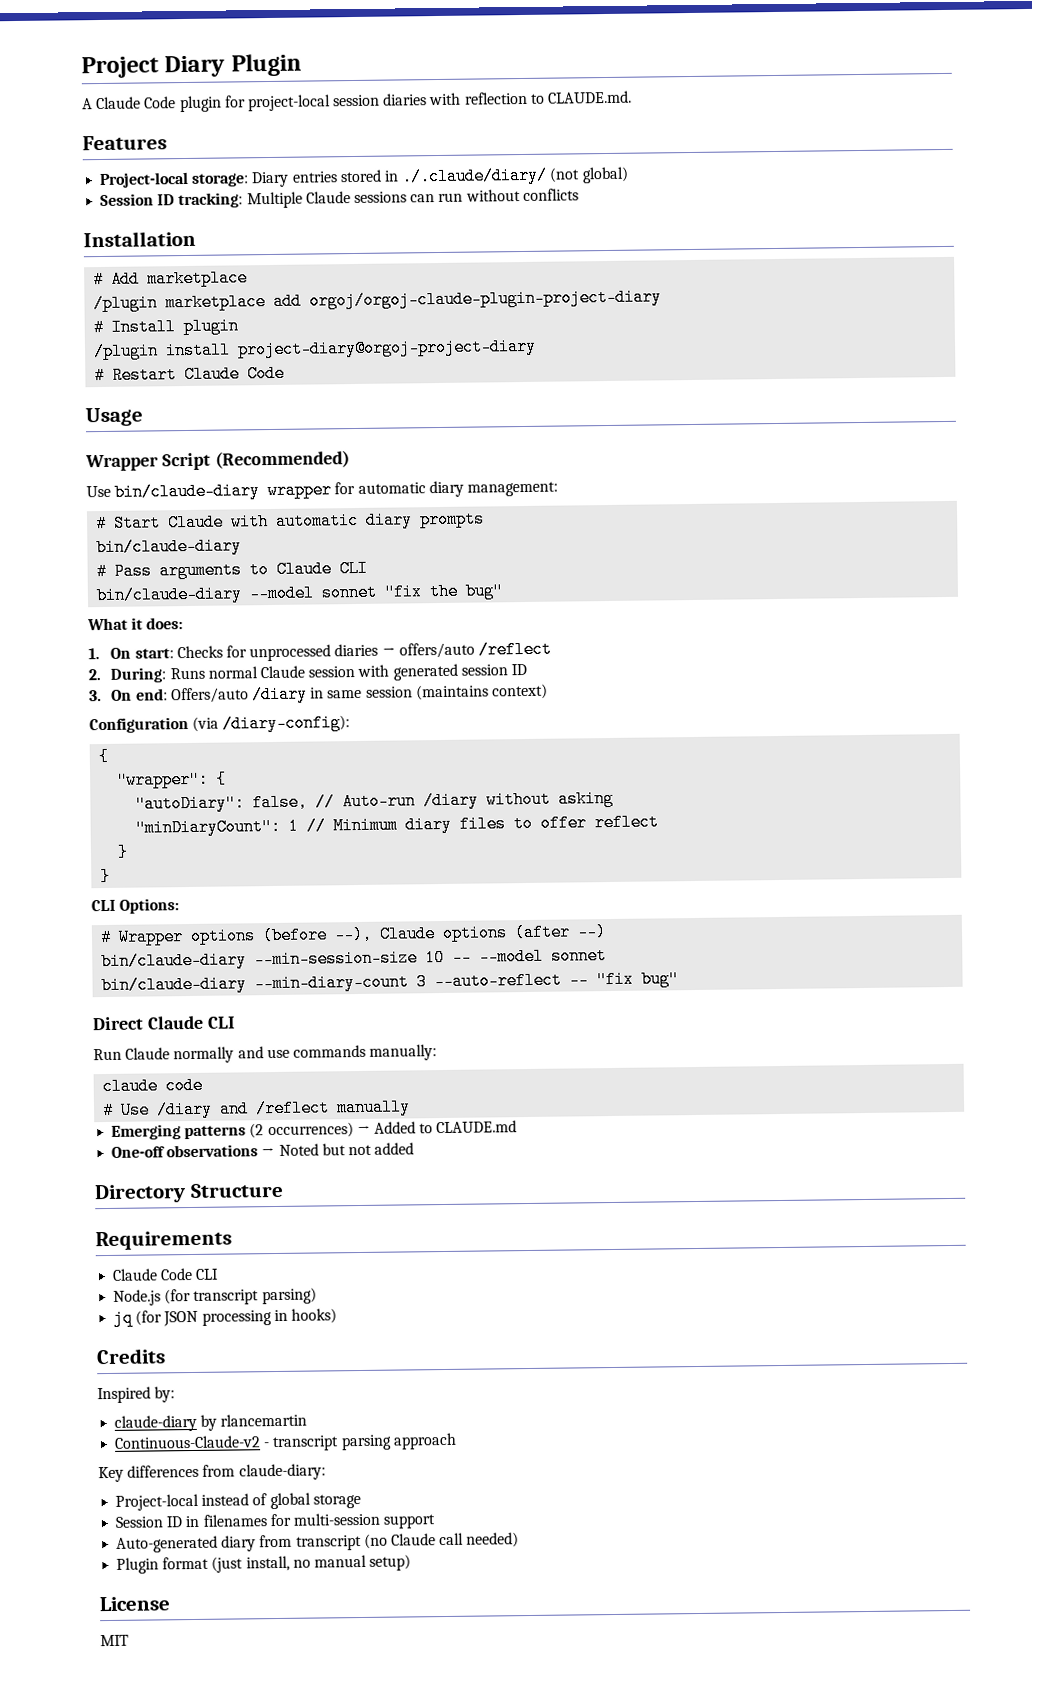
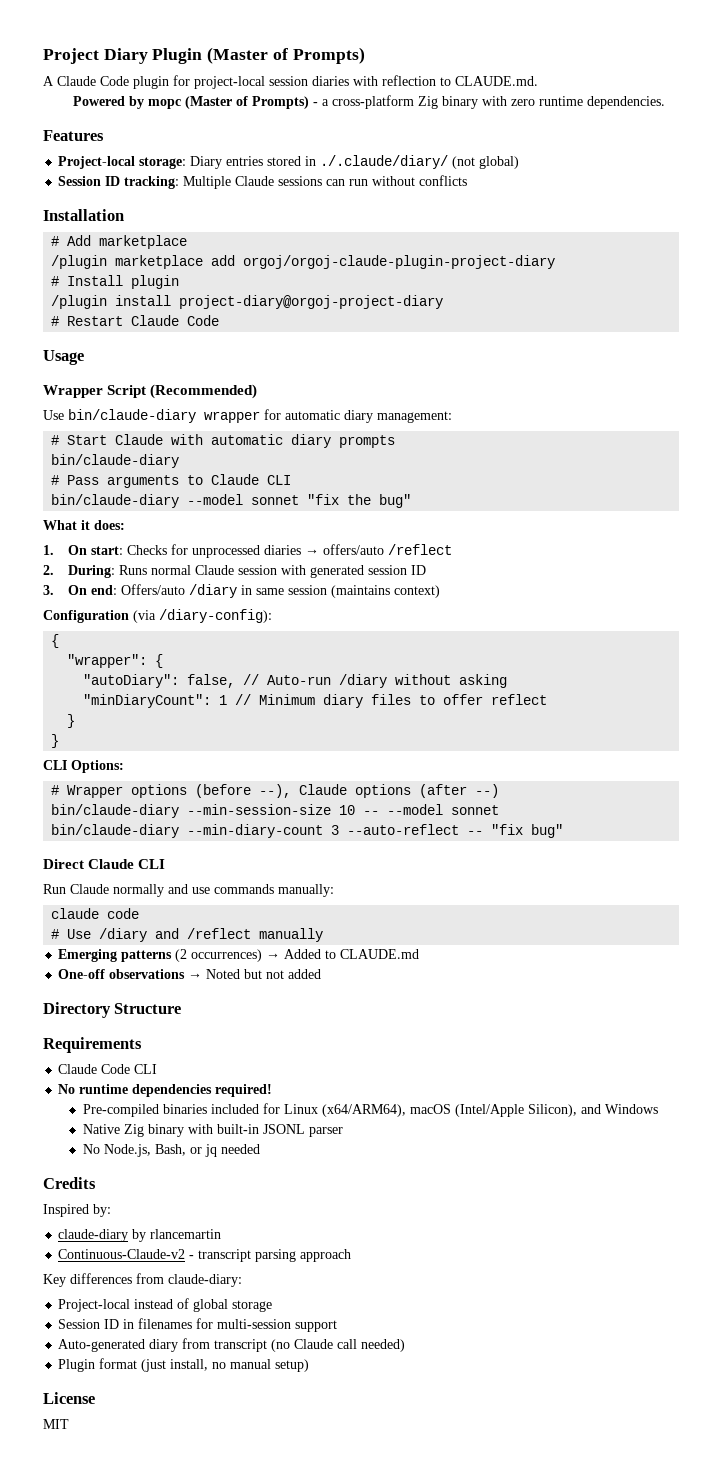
- Project Diary Plugin
+ Project Diary Plugin (Master of Prompts)
+ Powered by mopc (Master of Prompts) - a cross-platform Zig binary with zero runtime dependencies.
- Node.js (for transcript parsing)
- jq (for JSON processing in hooks)
+ No runtime dependencies required!
+ Pre-compiled binaries included for Linux (x64/ARM64), macOS (Intel/Apple Silicon), and Windows
+ Native Zig binary with built-in JSONL parser
+ No Node.js, Bash, or jq needed

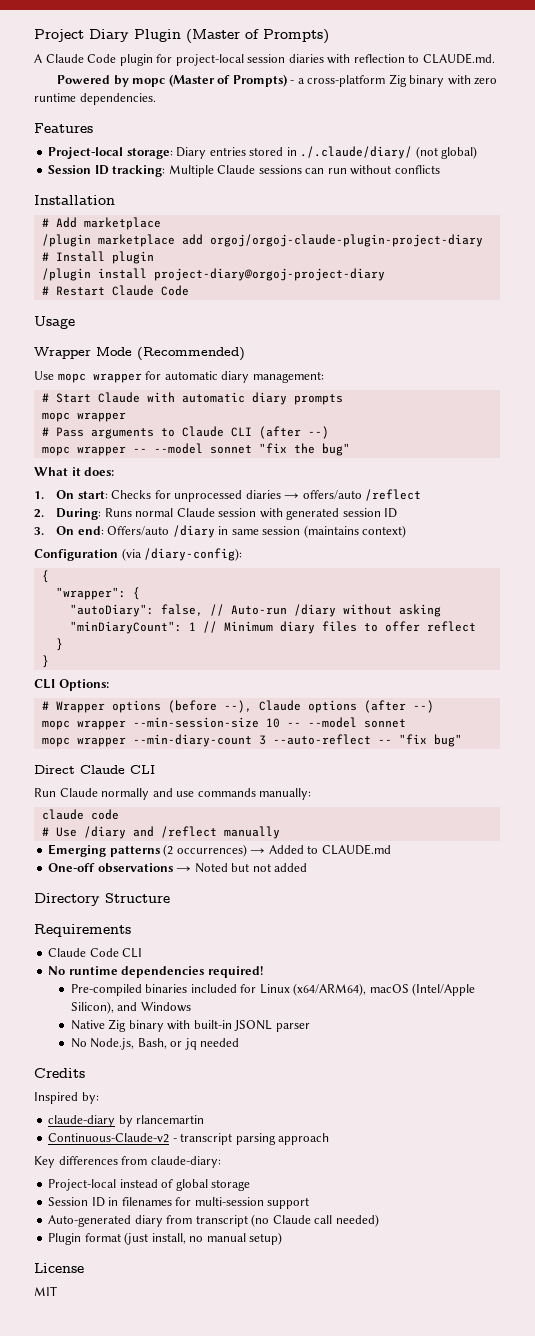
- Wrapper Script (Recommended)
+ Wrapper Mode (Recommended)
- Use bin/claude-diary wrapper for automatic diary management:
+ Use mopc wrapper for automatic diary management:
  # Start Claude with automatic diary prompts
- bin/claude-diary
+ mopc wrapper
- # Pass arguments to Claude CLI
- bin/claude-diary --model sonnet "fix the bug"
+ # Pass arguments to Claude CLI (after --)
+ mopc wrapper -- --model sonnet "fix the bug"
- bin/claude-diary --min-session-size 10 -- --model sonnet
+ mopc wrapper --min-session-size 10 -- --model sonnet
- bin/claude-diary --min-diary-count 3 --auto-reflect -- "fix bug"
+ mopc wrapper --min-diary-count 3 --auto-reflect -- "fix bug"

